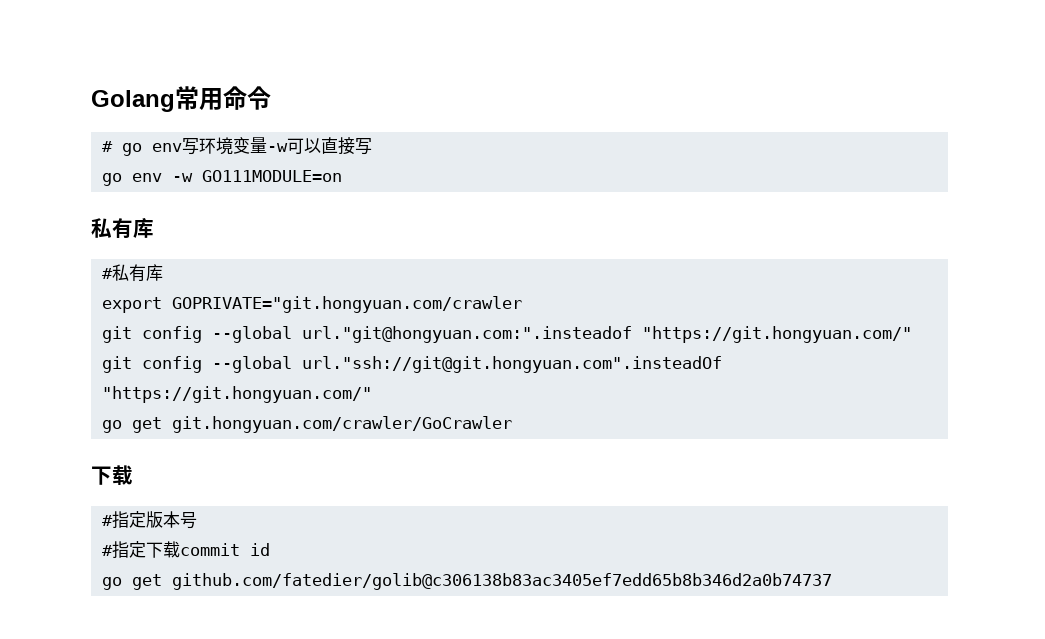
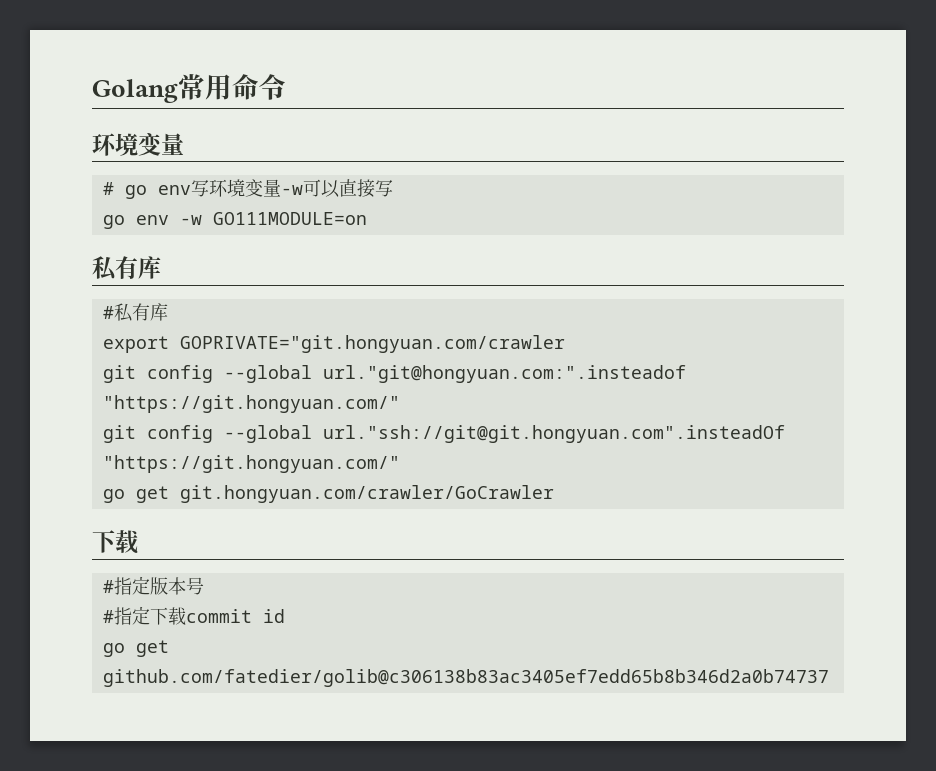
  Golang常用命令
+ 环境变量

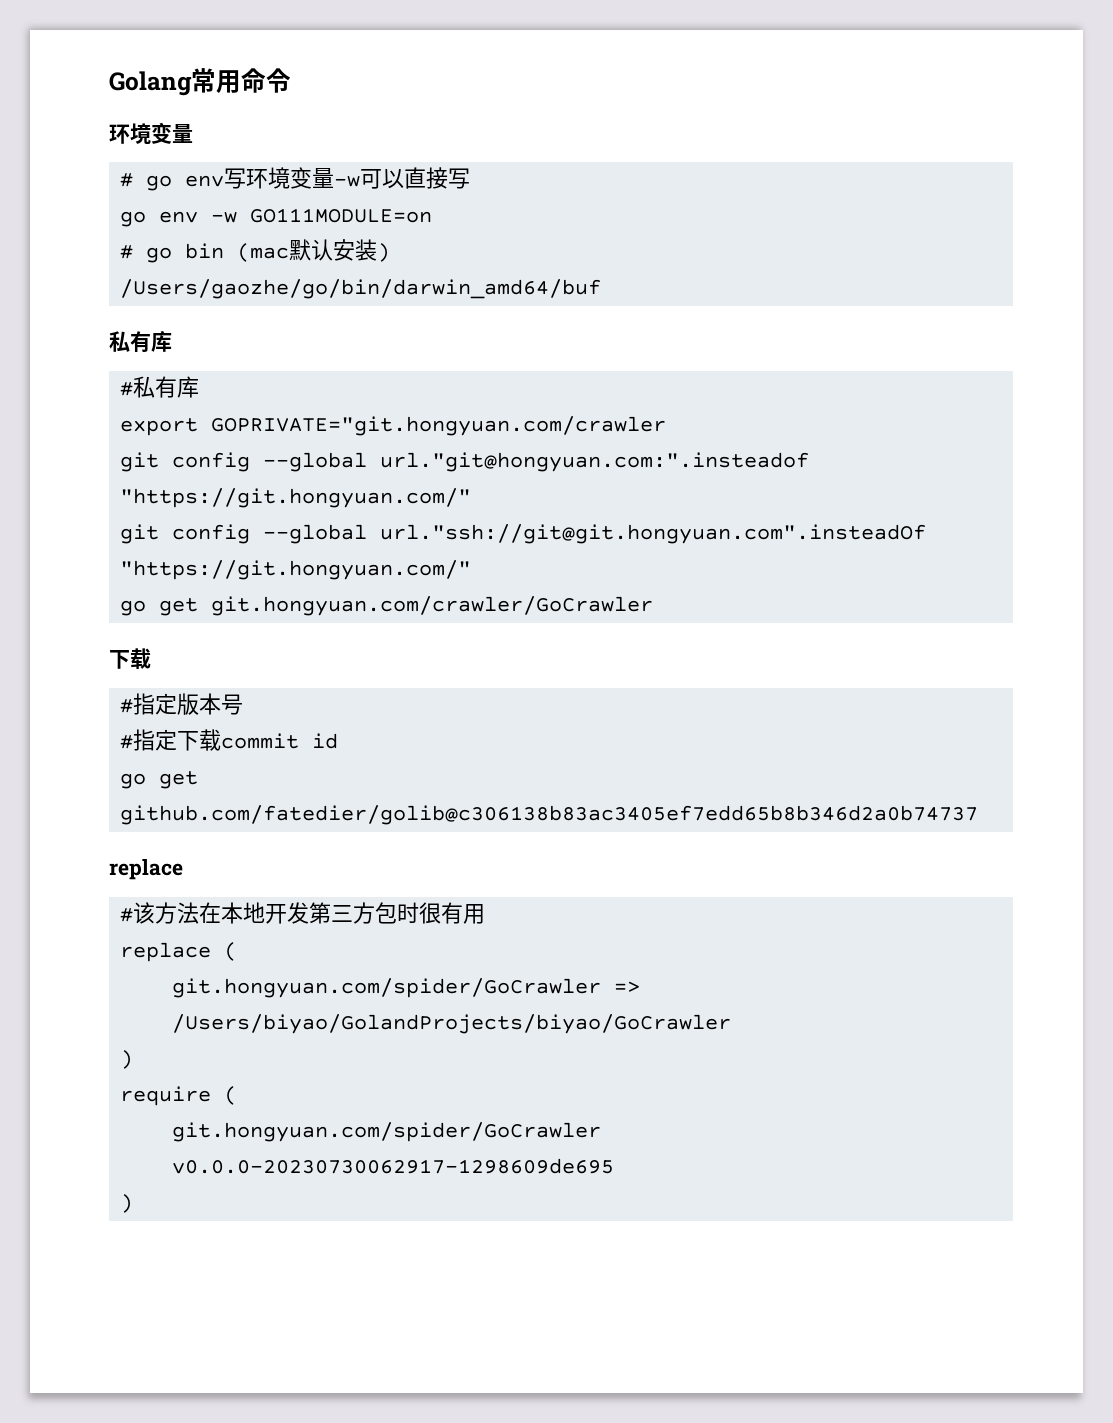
+ # go bin (mac默认安装)
+ /Users/gaozhe/go/bin/darwin_amd64/buf
  go get github.com/fatedier/golib@c306138b83ac3405ef7edd65b8b346d2a0b74737
+ replace
+ #该方法在本地开发第三方包时很有用
+ replace (
+ git.hongyuan.com/spider/GoCrawler => /Users/biyao/GolandProjects/biyao/GoCrawler
+ )
+ require (
+ git.hongyuan.com/spider/GoCrawler v0.0.0-20230730062917-1298609de695
+ )

